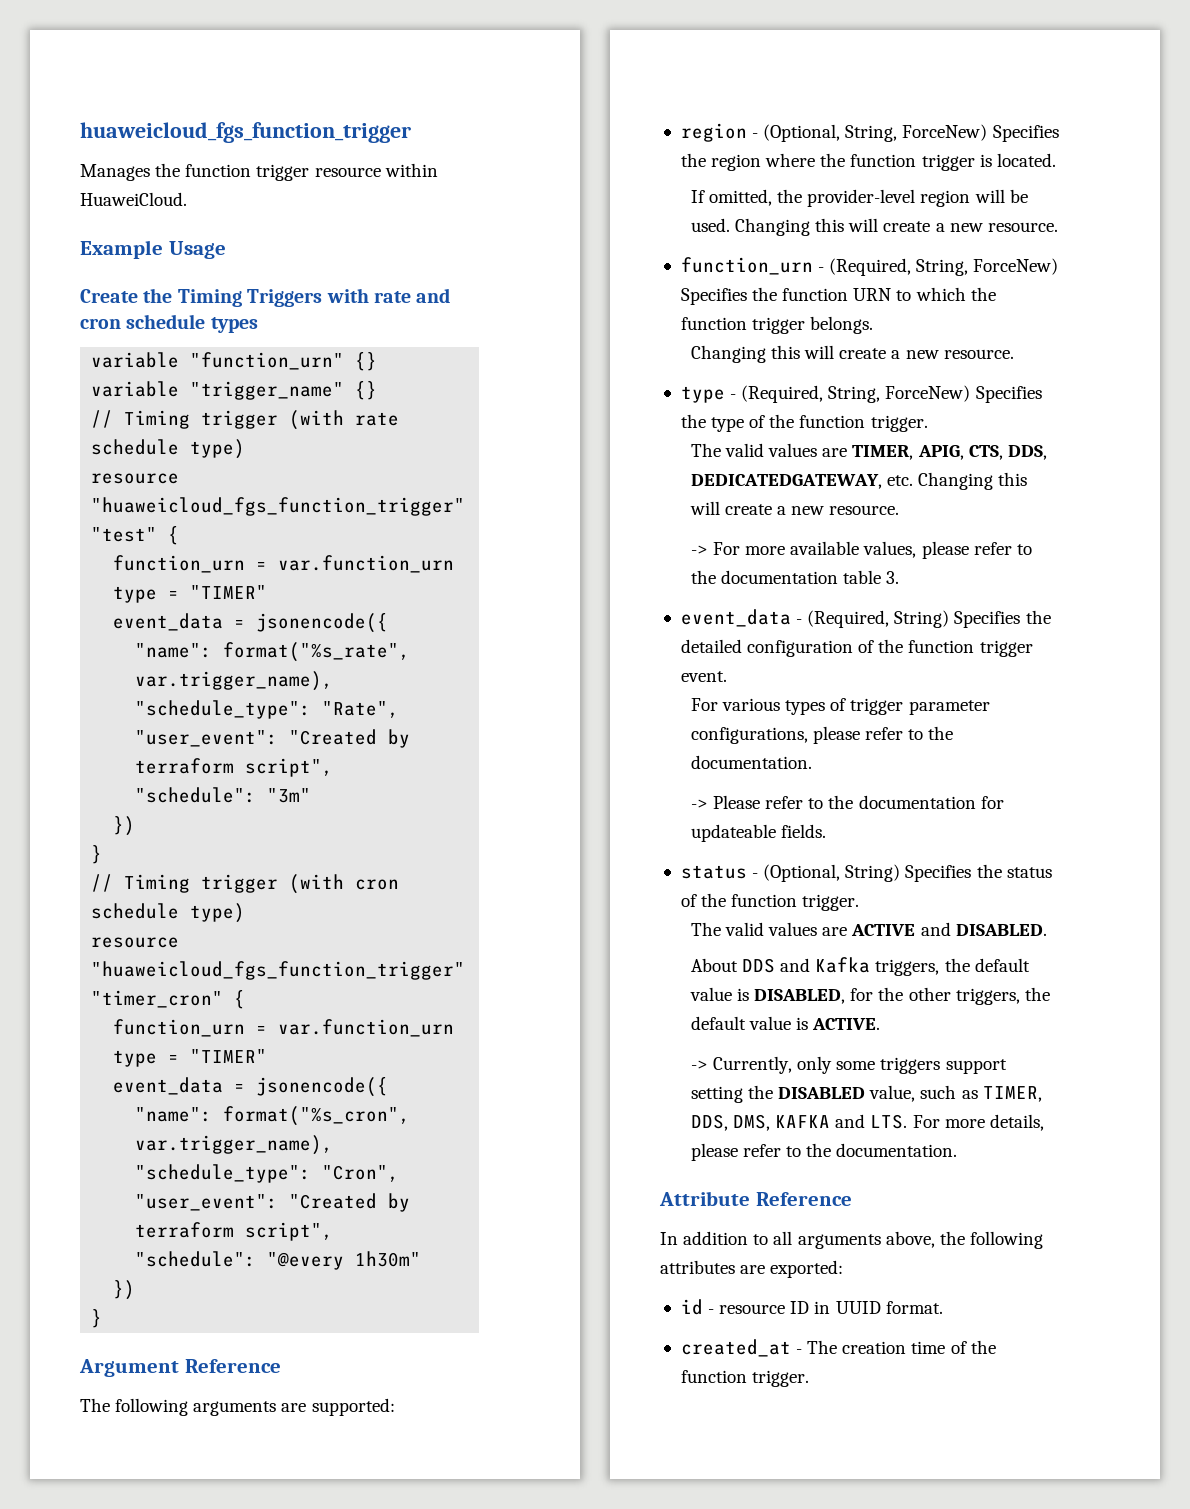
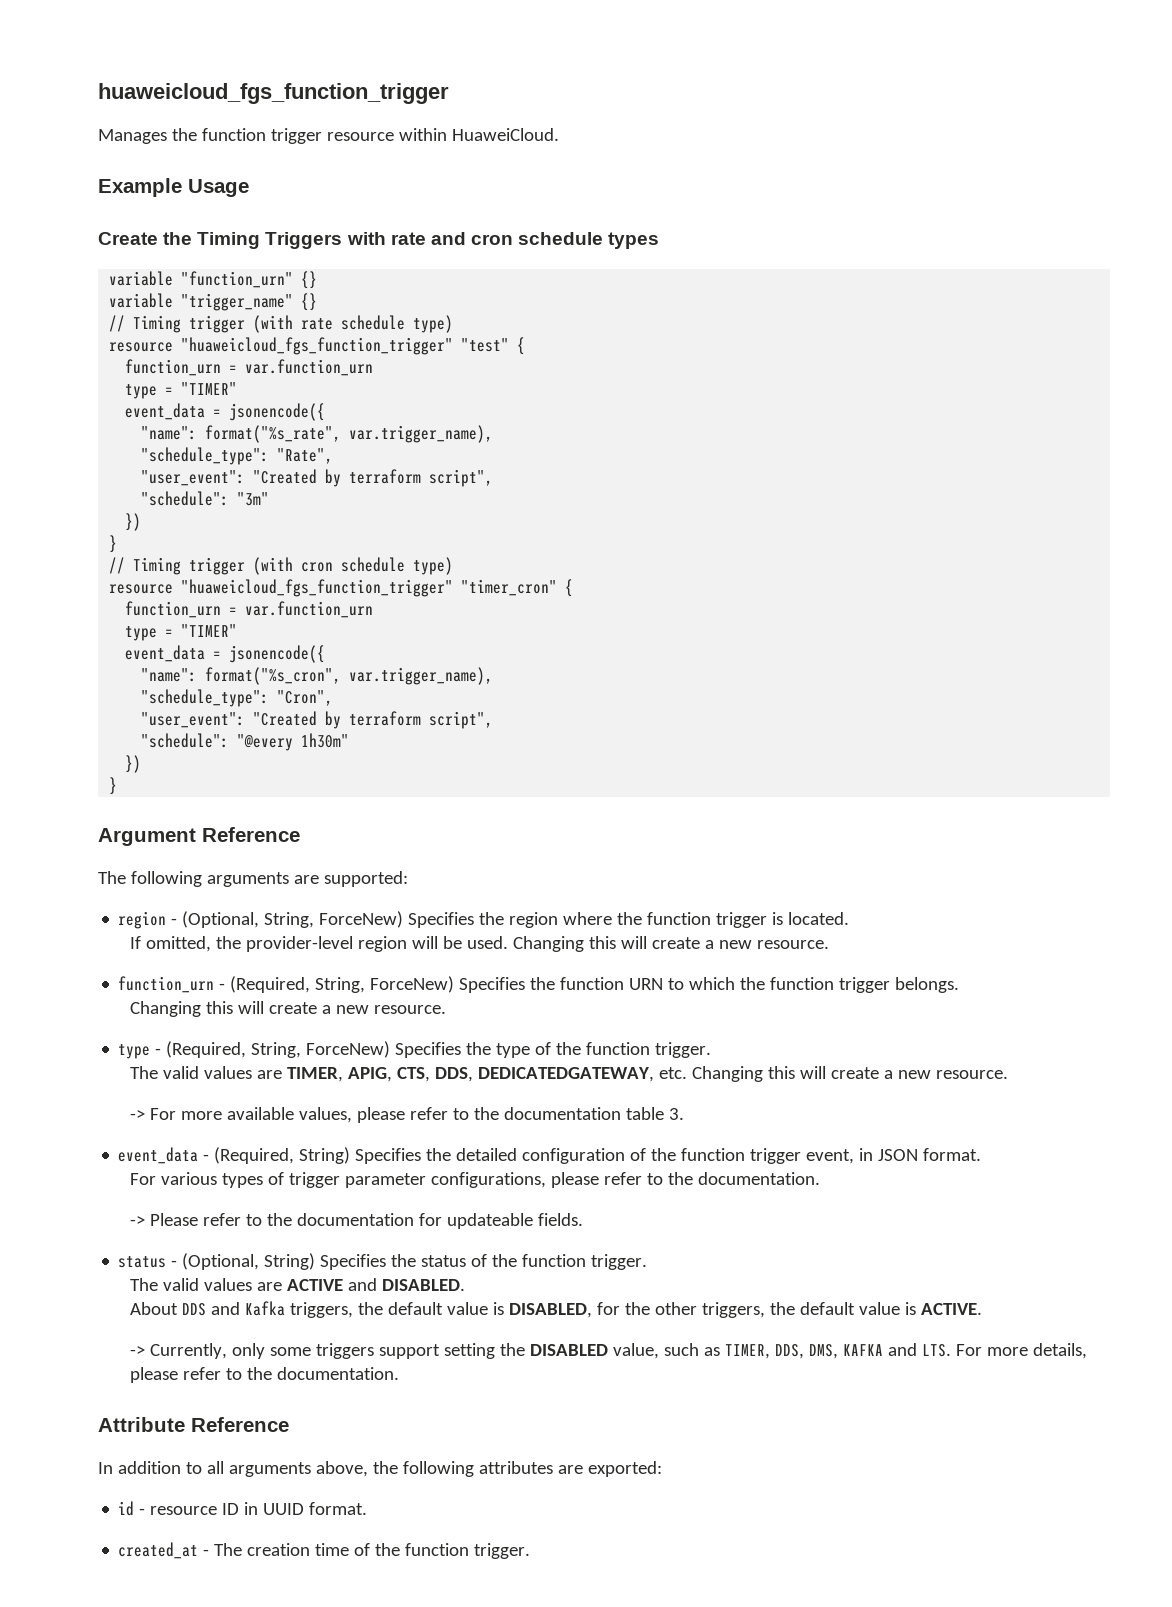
- event_data - (Required, String) Specifies the detailed configuration of the function trigger event.
+ event_data - (Required, String) Specifies the detailed configuration of the function trigger event, in JSON format.

